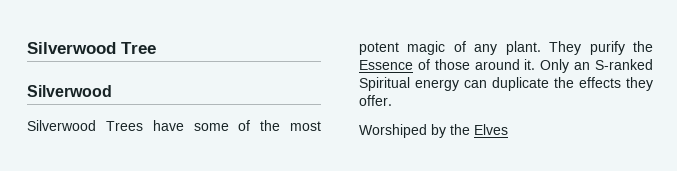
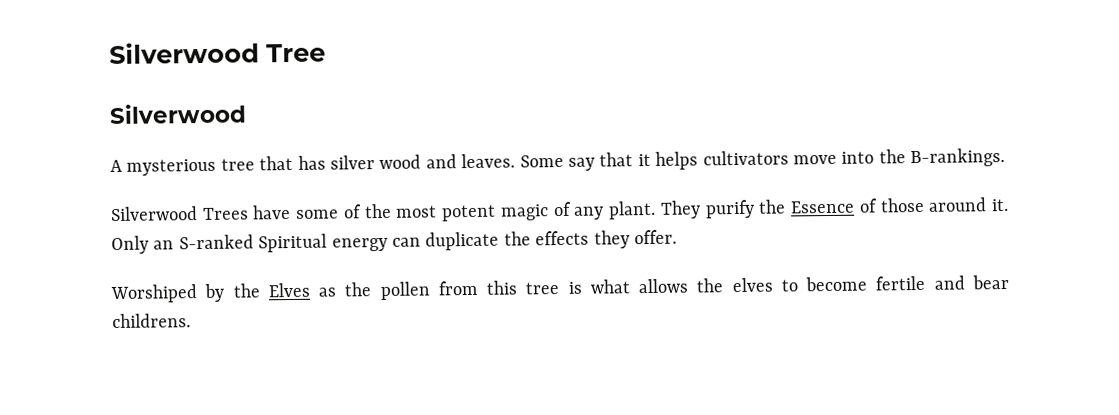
+ A mysterious tree that has silver wood and leaves. Some say that it helps cultivators move into the B-rankings.
- Worshiped by the Elves
+ Worshiped by the Elves as the pollen from this tree is what allows the elves to become fertile and bear childrens.

